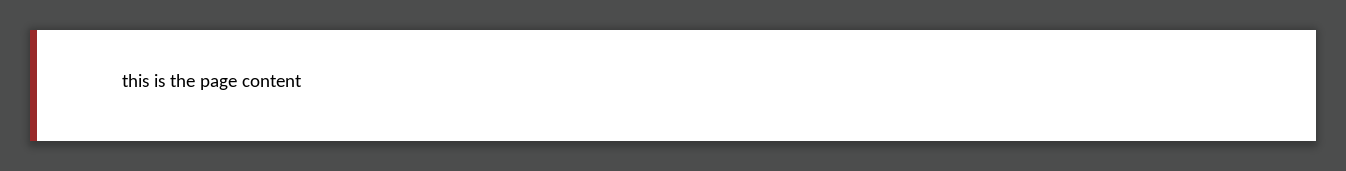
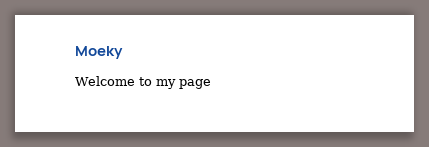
- this is the page content
+ Moeky
+ Welcome to my page

